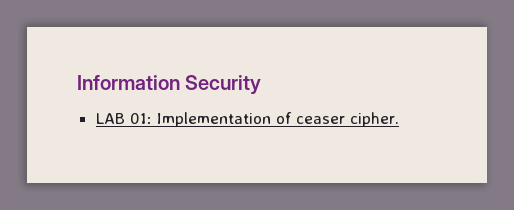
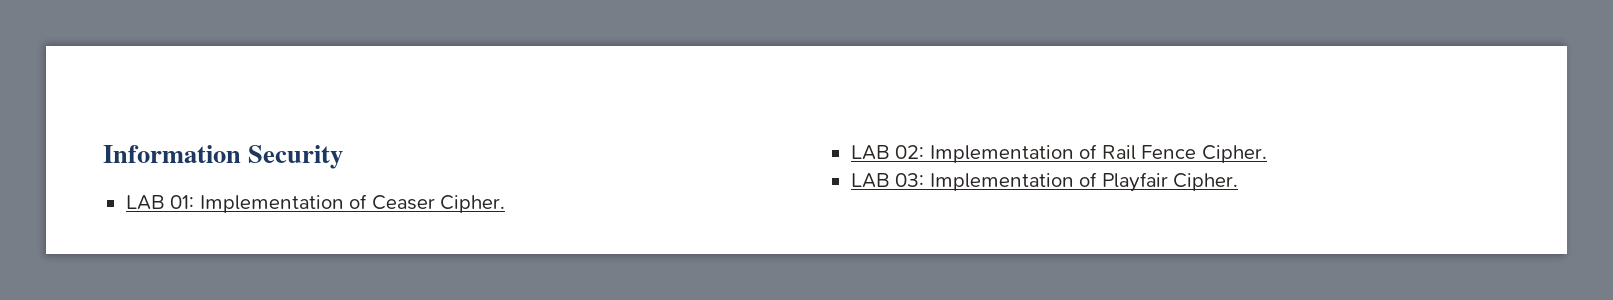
- LAB 01: Implementation of ceaser cipher.
+ LAB 01: Implementation of Ceaser Cipher.
+ LAB 02: Implementation of Rail Fence Cipher.
+ LAB 03: Implementation of Playfair Cipher.

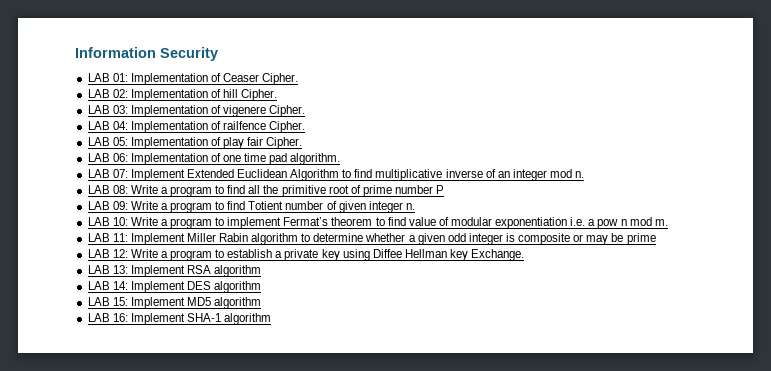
- LAB 02: Implementation of Rail Fence Cipher.
+ LAB 02: Implementation of hill Cipher.
- LAB 03: Implementation of Playfair Cipher.
+ LAB 03: Implementation of vigenere Cipher.
+ LAB 04: Implementation of railfence Cipher.
+ LAB 05: Implementation of play fair Cipher.
+ LAB 06: Implementation of one time pad algorithm.
+ LAB 07: Implement Extended Euclidean Algorithm to find multiplicative inverse of an integer mod n.
+ LAB 08: Write a program to find all the primitive root of prime number P
+ LAB 09: Write a program to find Totient number of given integer n.
+ LAB 10: Write a program to implement Fermat’s theorem to find value of modular exponentiation i.e. a pow n mod m.
+ LAB 11: Implement Miller Rabin algorithm to determine whether a given odd integer is composite or may be prime
+ LAB 12: Write a program to establish a private key using Diffee Hellman key Exchange.
+ LAB 13: Implement RSA algorithm
+ LAB 14: Implement DES algorithm
+ LAB 15: Implement MD5 algorithm
+ LAB 16: Implement SHA-1 algorithm

